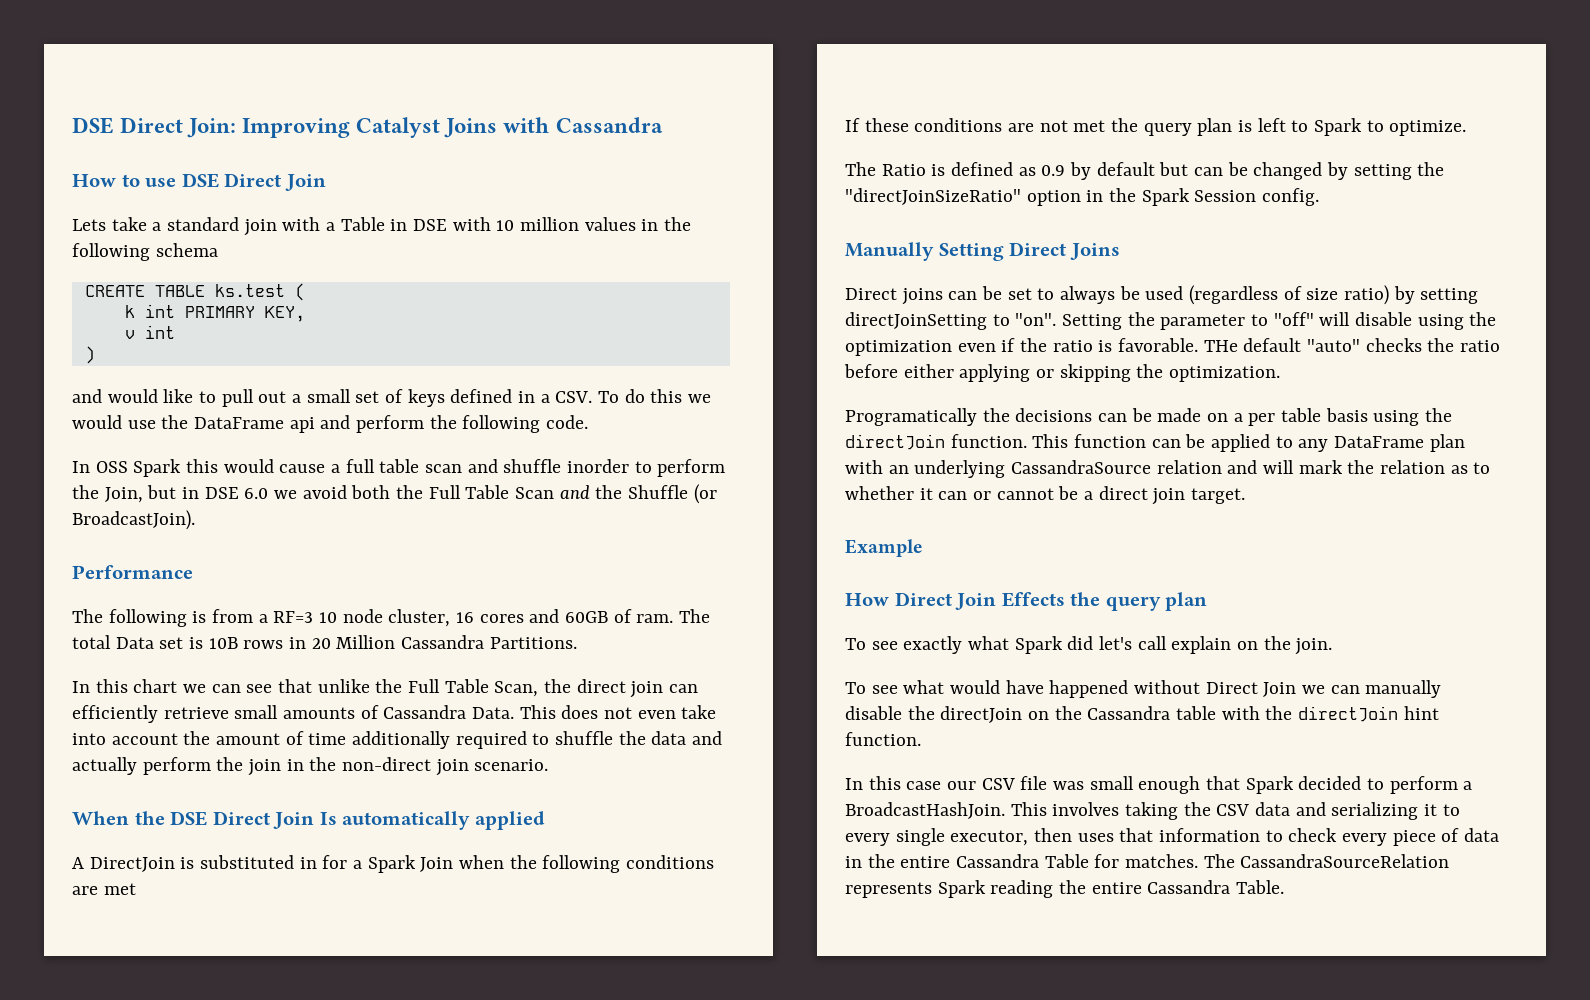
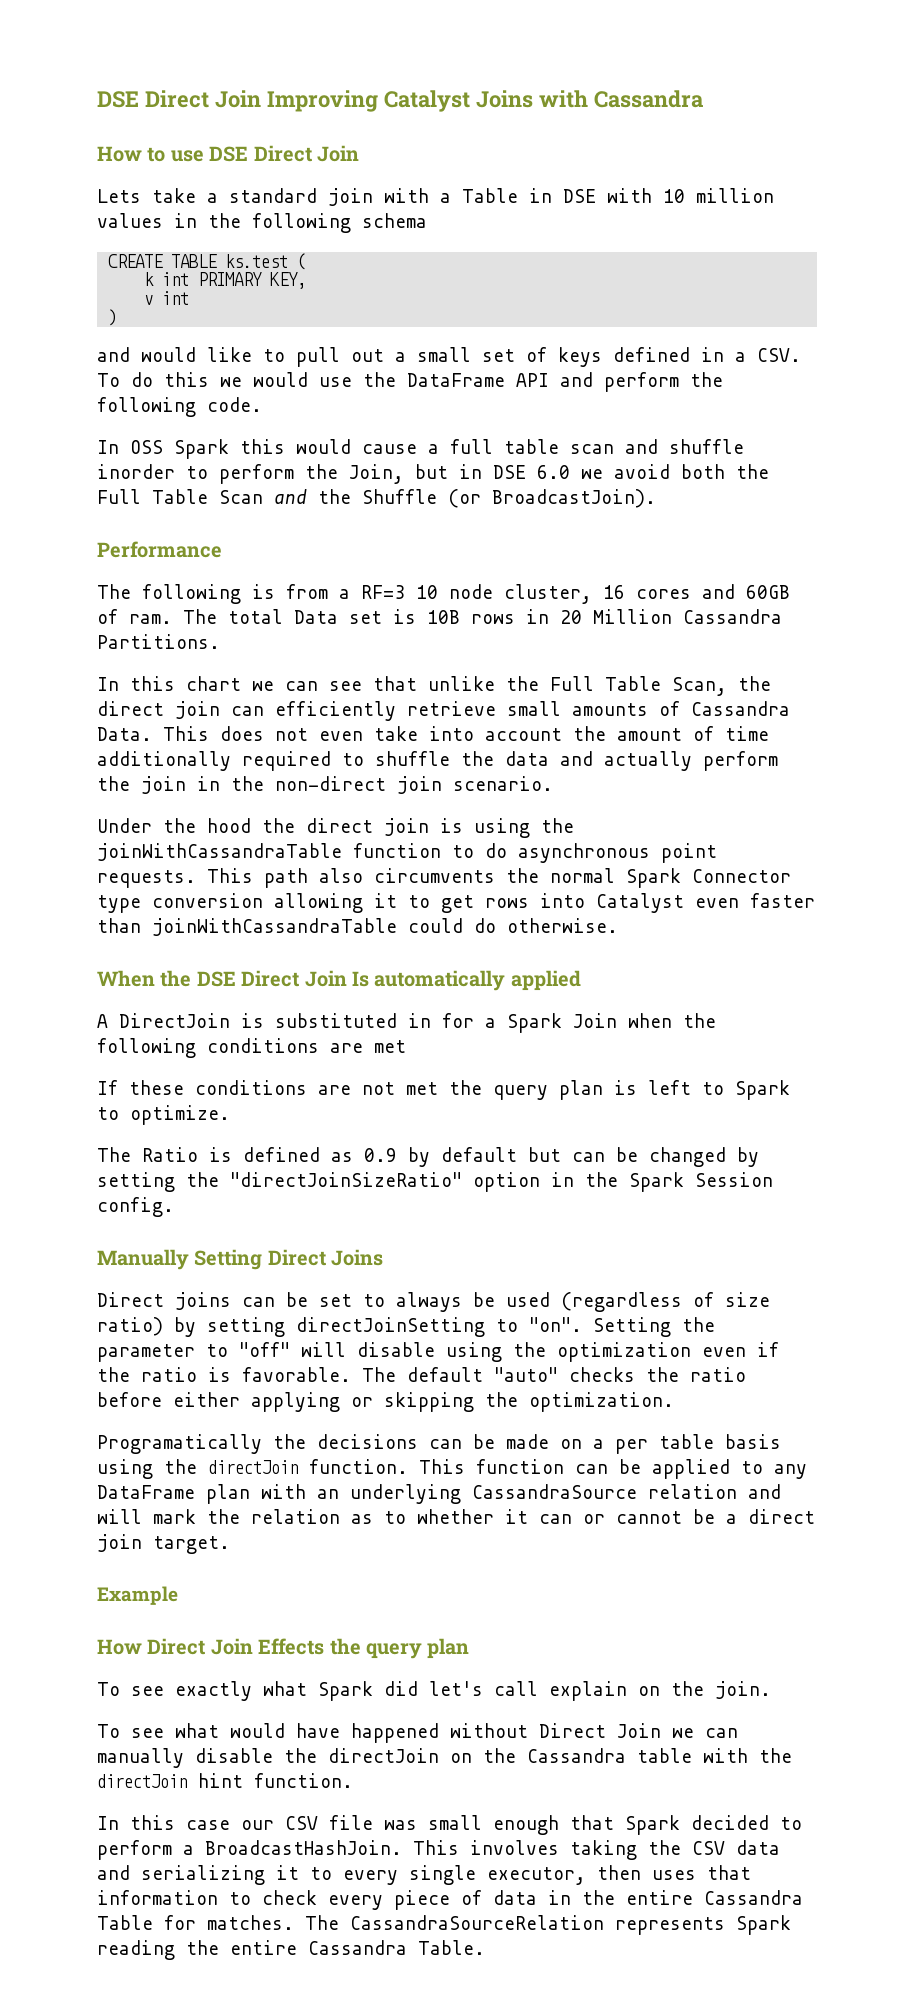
- DSE Direct Join: Improving Catalyst Joins with Cassandra
+ DSE Direct Join Improving Catalyst Joins with Cassandra
- and would like to pull out a small set of keys defined in a CSV. To do this we would use the DataFrame api and perform the following code.
+ and would like to pull out a small set of keys defined in a CSV. To do this we would use the DataFrame API and perform the following code.
+ Under the hood the direct join is using the joinWithCassandraTable function to do asynchronous point requests. This path also circumvents the normal Spark Connector type conversion allowing it to get rows into Catalyst even faster than joinWithCassandraTable could do otherwise.
- THe default "auto" checks the ratio before either applying or skipping the optimization.
+ The default "auto" checks the ratio before either applying or skipping the optimization.

